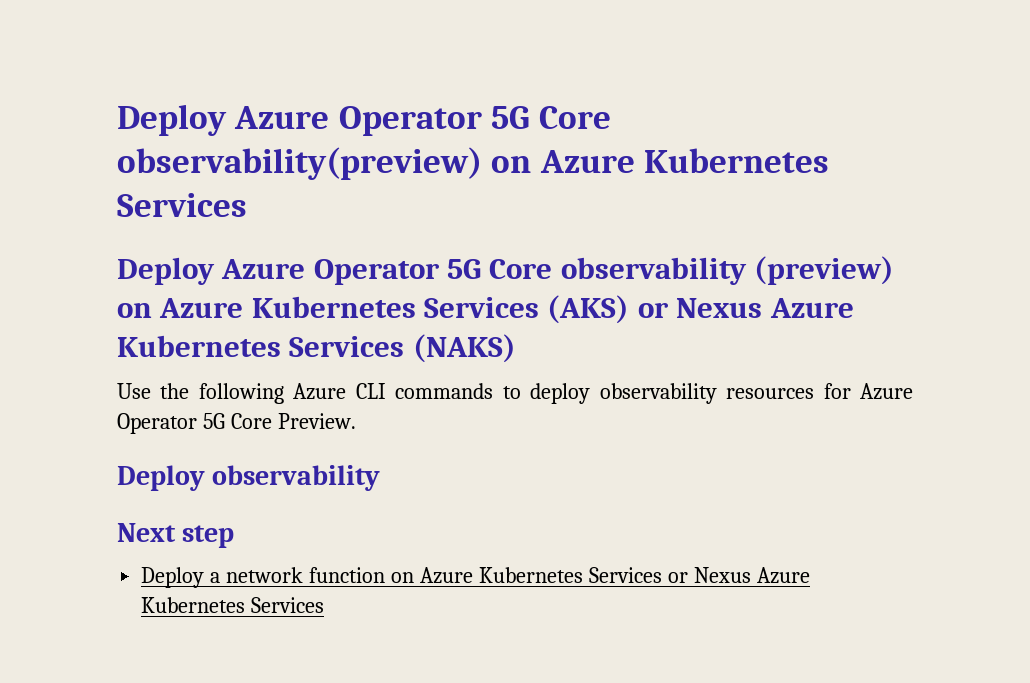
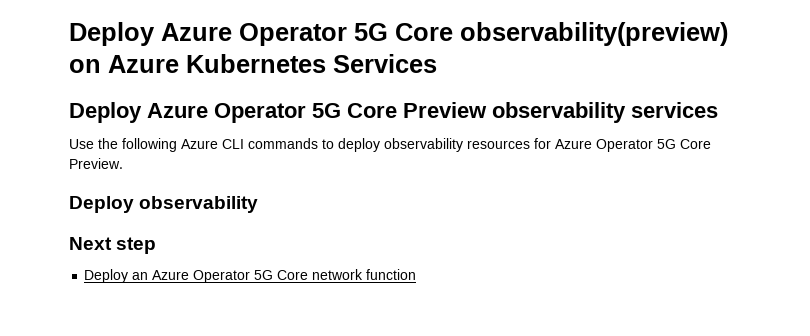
- Deploy Azure Operator 5G Core observability (preview) on Azure Kubernetes Services (AKS) or Nexus Azure Kubernetes Services (NAKS)
+ Deploy Azure Operator 5G Core Preview observability services
- Deploy a network function on Azure Kubernetes Services or Nexus Azure Kubernetes Services
+ Deploy an Azure Operator 5G Core network function

